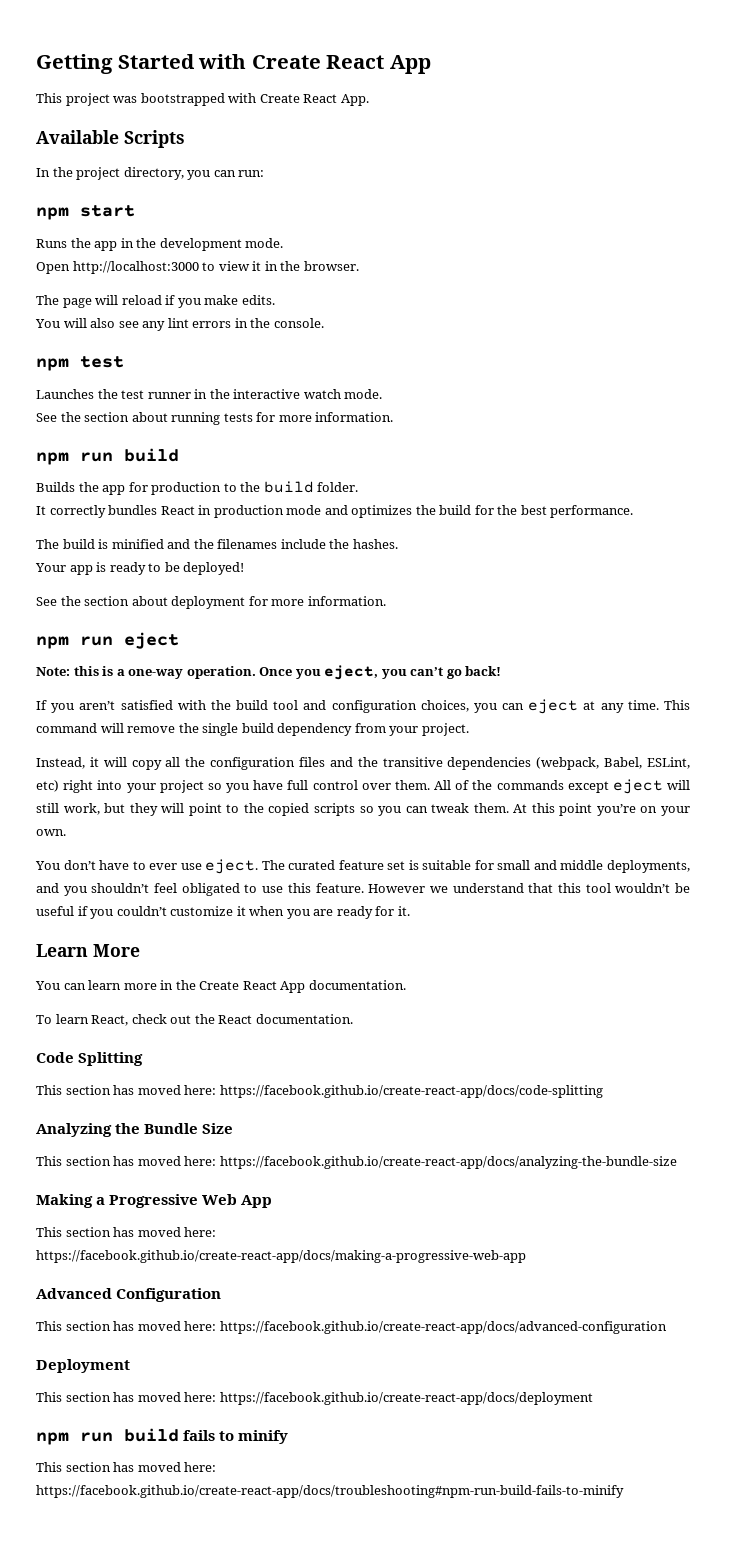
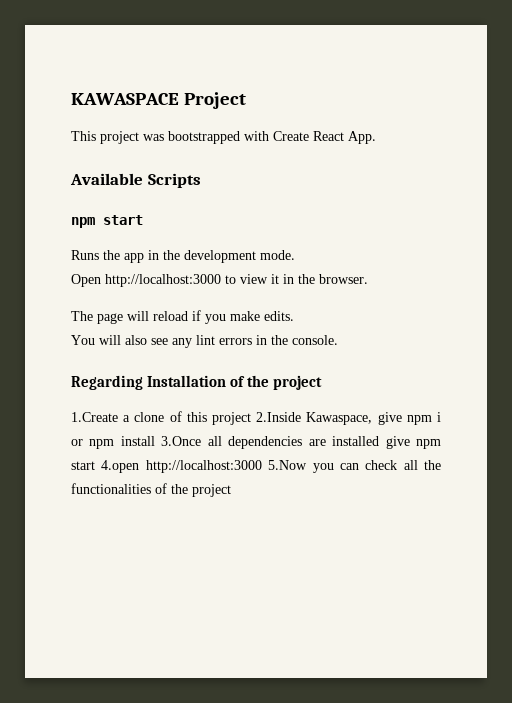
- Getting Started with Create React App
+ KAWASPACE Project
- In the project directory, you can run:
- npm test
- Launches the test runner in the interactive watch mode.
- See the section about running tests for more information.
- npm run build
- Builds the app for production to the build folder.
- It correctly bundles React in production mode and optimizes the build for the best performance.
- The build is minified and the filenames include the hashes.
- Your app is ready to be deployed!
- See the section about deployment for more information.
- npm run eject
- Note: this is a one-way operation. Once you eject, you can’t go back!
- If you aren’t satisfied with the build tool and configuration choices, you can eject at any time. This command will remove the single build dependency from your project.
- Instead, it will copy all the configuration files and the transitive dependencies (webpack, Babel, ESLint, etc) right into your project so you have full control over them. All of the commands except eject will still work, but they will point to the copied scripts so you can tweak them. At this point you’re on your own.
- You don’t have to ever use eject. The curated feature set is suitable for small and middle deployments, and you shouldn’t feel obligated to use this feature. However we understand that this tool wouldn’t be useful if you couldn’t customize it when you are ready for it.
- Learn More
- You can learn more in the Create React App documentation.
- To learn React, check out the React documentation.
- Code Splitting
- This section has moved here: https://facebook.github.io/create-react-app/docs/code-splitting
- Analyzing the Bundle Size
- This section has moved here: https://facebook.github.io/create-react-app/docs/analyzing-the-bundle-size
- Making a Progressive Web App
- This section has moved here: https://facebook.github.io/create-react-app/docs/making-a-progressive-web-app
- Advanced Configuration
- This section has moved here: https://facebook.github.io/create-react-app/docs/advanced-configuration
- Deployment
- This section has moved here: https://facebook.github.io/create-react-app/docs/deployment
- npm run build fails to minify
- This section has moved here: https://facebook.github.io/create-react-app/docs/troubleshooting#npm-run-build-fails-to-minify
+ Regarding Installation of the project
+ 1.Create a clone of this project 2.Inside Kawaspace, give npm i or npm install 3.Once all dependencies are installed give npm start 4.open http://localhost:3000 5.Now you can check all the functionalities of the project

